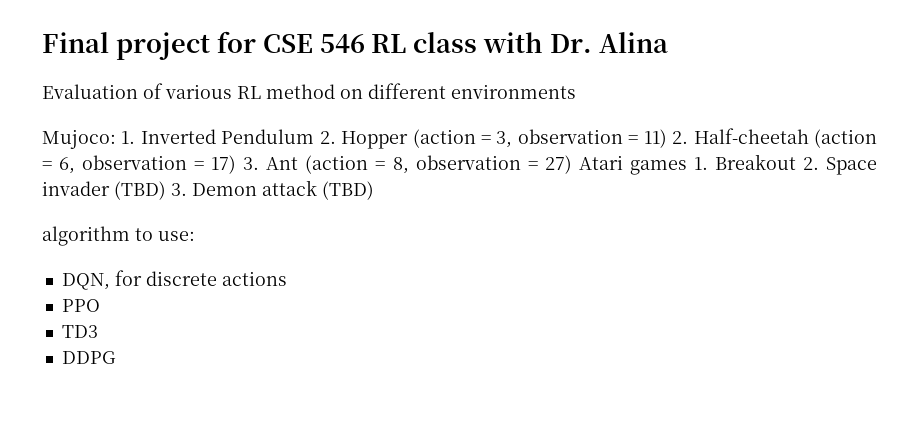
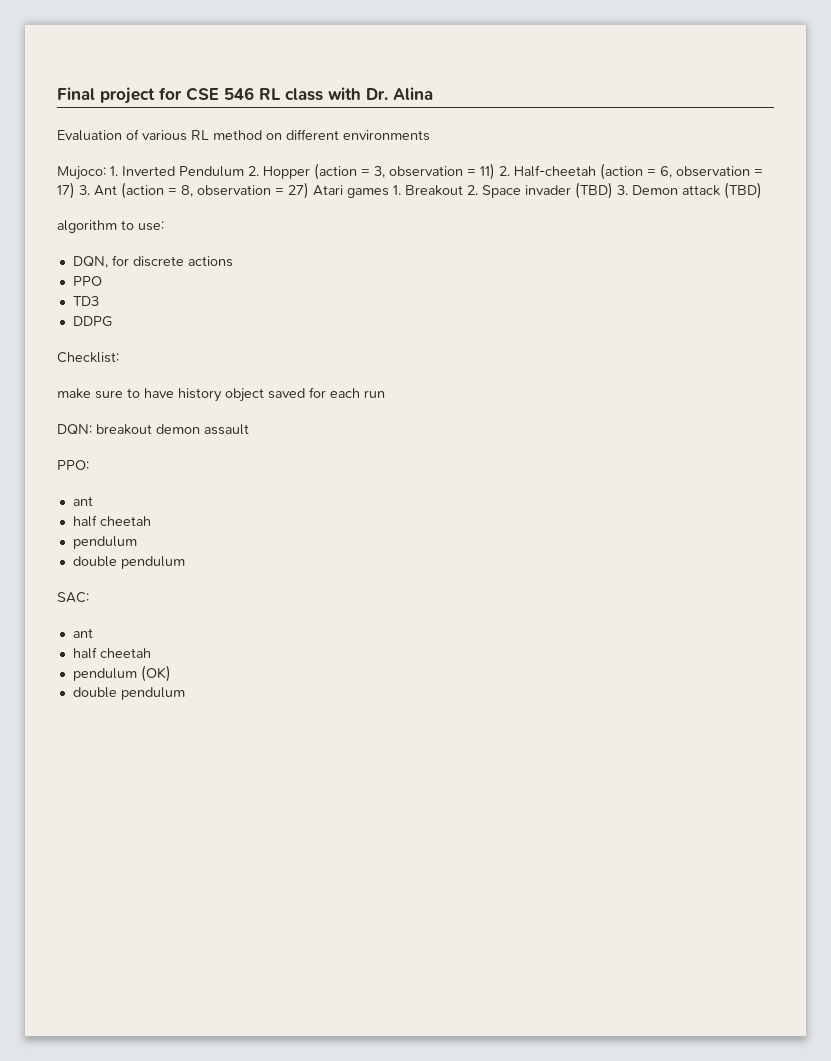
+ Checklist:
+ make sure to have history object saved for each run
+ DQN: breakout demon assault
+ PPO:
+ ant
+ half cheetah
+ pendulum
+ double pendulum
+ SAC:
+ ant
+ half cheetah
+ pendulum (OK)
+ double pendulum

